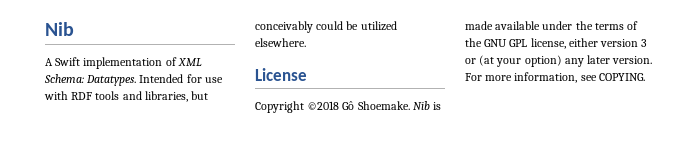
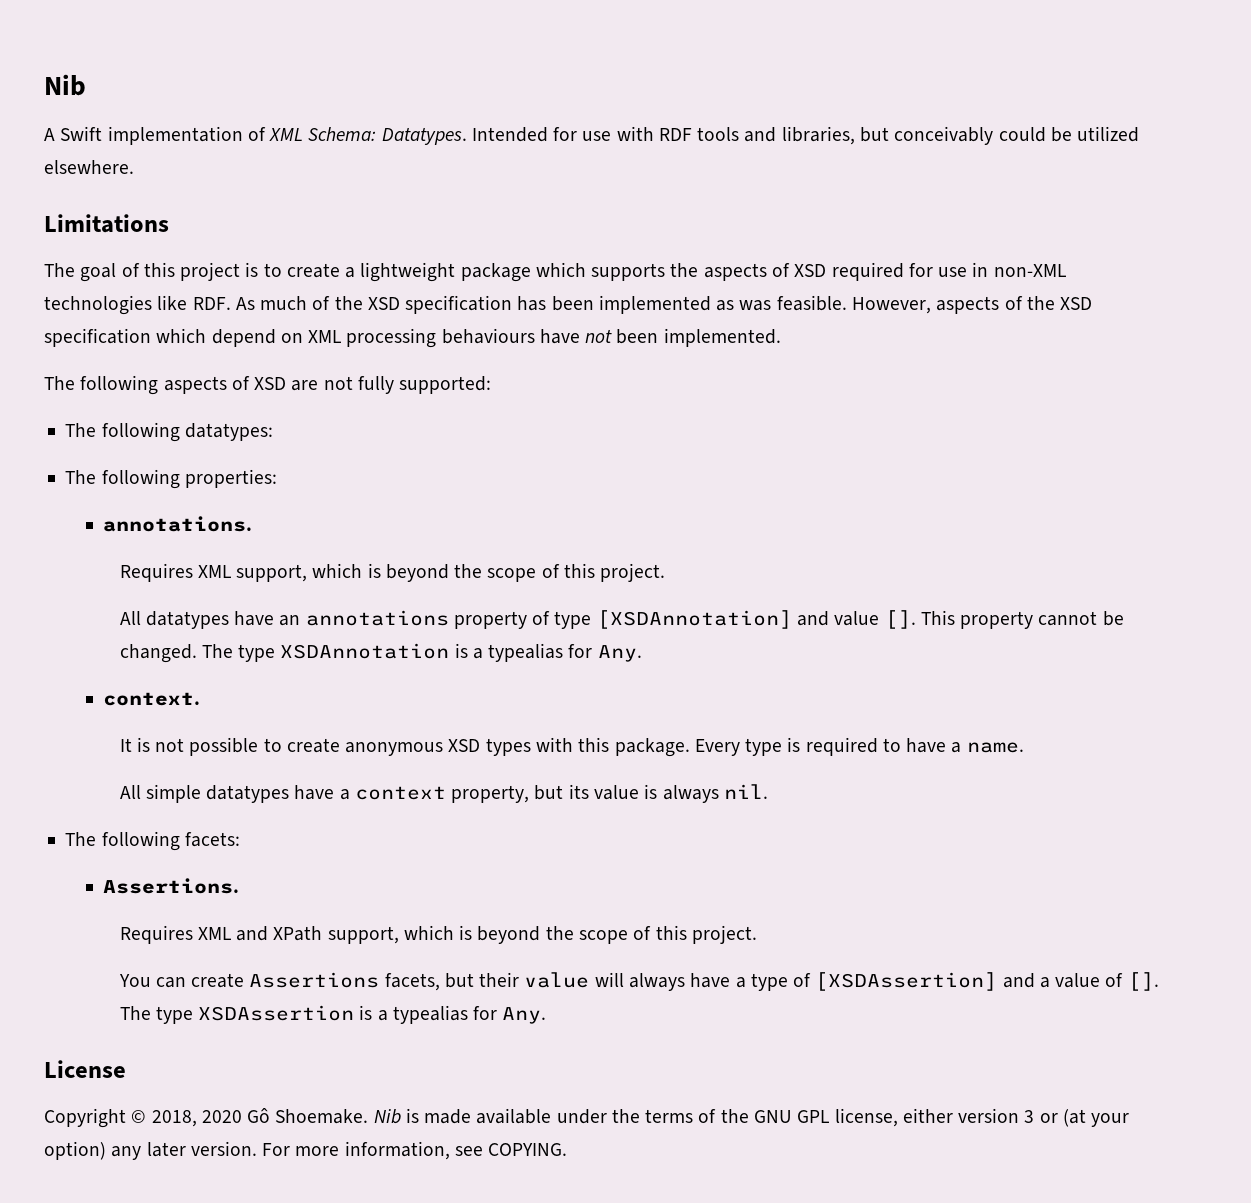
+ Limitations
+ The goal of this project is to create a lightweight package which supports the aspects of XSD required for use in non‐XML technologies like RDF. As much of the XSD specification has been implemented as was feasible. However, aspects of the XSD specification which depend on XML processing behaviours have not been implemented.
+ The following aspects of XSD are not fully supported:
+ The following datatypes:
+ The following properties:
+ annotations.
+ Requires XML support, which is beyond the scope of this project.
+ All datatypes have an annotations property of type [XSDAnnotation] and value []. This property cannot be changed. The type XSDAnnotation is a typealias for Any.
+ context.
+ It is not possible to create anonymous XSD types with this package. Every type is required to have a name.
+ All simple datatypes have a context property, but its value is always nil.
+ The following facets:
+ Assertions.
+ Requires XML and XPath support, which is beyond the scope of this project.
+ You can create Assertions facets, but their value will always have a type of [XSDAssertion] and a value of []. The type XSDAssertion is a typealias for Any.
- Copyright ©2018 Gô Shoemake.
+ Copyright © 2018, 2020 Gô Shoemake.

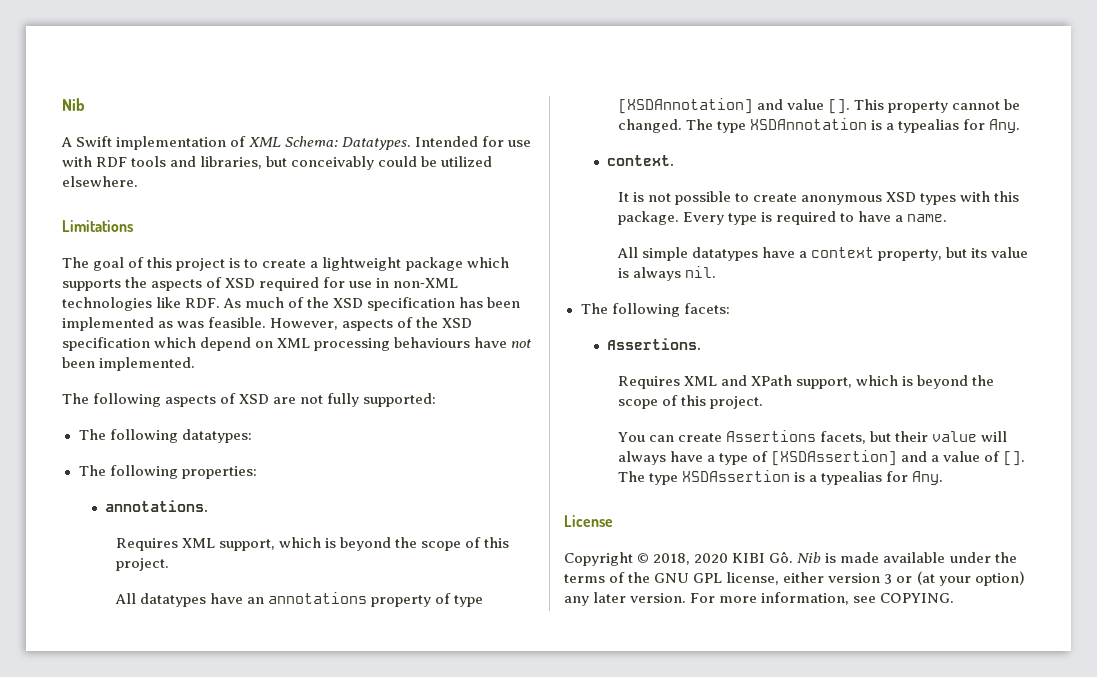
- Copyright © 2018, 2020 Gô Shoemake. Nib is made available under the terms of the GNU GPL license, either version 3 or (at your option) any later version.
+ Copyright © 2018, 2020 KIBI Gô. Nib is made available under the terms of the GNU GPL license, either version 3 or (at your option) any later version.

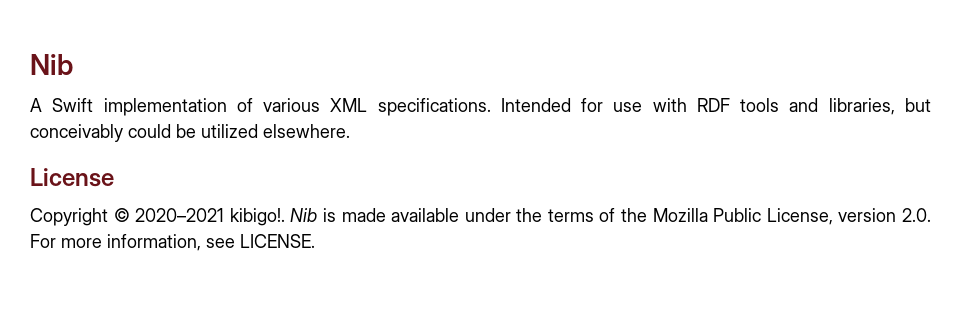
- A Swift implementation of XML Schema: Datatypes.
+ A Swift implementation of various XML specifications.
- Limitations
- The goal of this project is to create a lightweight package which supports the aspects of XSD required for use in non‐XML technologies like RDF. As much of the XSD specification has been implemented as was feasible. However, aspects of the XSD specification which depend on XML processing behaviours have not been implemented.
- The following aspects of XSD are not fully supported:
- The following datatypes:
- The following properties:
- annotations.
- Requires XML support, which is beyond the scope of this project.
- All datatypes have an annotations property of type [XSDAnnotation] and value []. This property cannot be changed. The type XSDAnnotation is a typealias for Any.
- context.
- It is not possible to create anonymous XSD types with this package. Every type is required to have a name.
- All simple datatypes have a context property, but its value is always nil.
- The following facets:
- Assertions.
- Requires XML and XPath support, which is beyond the scope of this project.
- You can create Assertions facets, but their value will always have a type of [XSDAssertion] and a value of []. The type XSDAssertion is a typealias for Any.
- Copyright © 2018, 2020 KIBI Gô. Nib is made available under the terms of the GNU GPL license, either version 3 or (at your option) any later version. For more information, see COPYING.
+ Copyright © 2020–2021 kibigo!. Nib is made available under the terms of the Mozilla Public License, version 2.0. For more information, see LICENSE.

